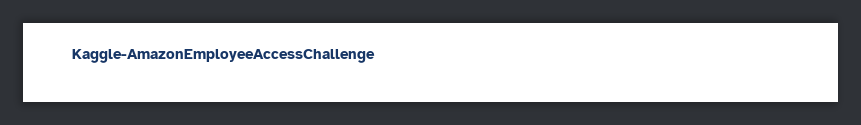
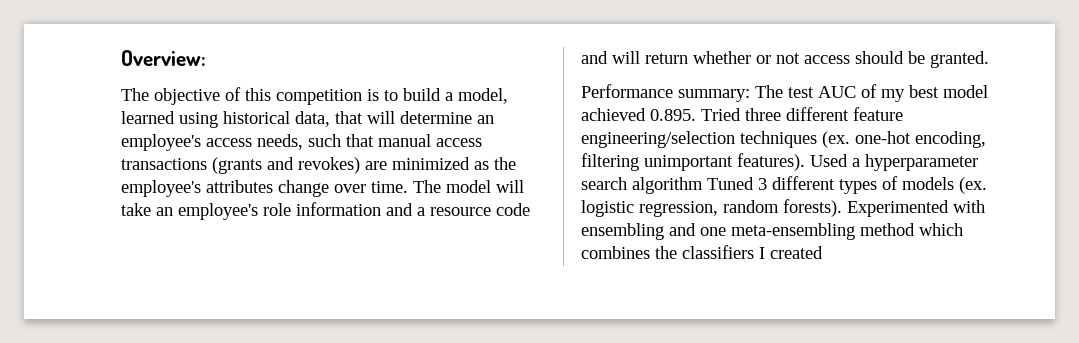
- Kaggle-AmazonEmployeeAccessChallenge
+ Overview:
+ The objective of this competition is to build a model, learned using historical data, that will determine an employee's access needs, such that manual access transactions (grants and revokes) are minimized as the employee's attributes change over time. The model will take an employee's role information and a resource code and will return whether or not access should be granted.
+ Performance summary: The test AUC of my best model achieved 0.895. Tried three different feature engineering/selection techniques (ex. one-hot encoding, filtering unimportant features). Used a hyperparameter search algorithm Tuned 3 different types of models (ex. logistic regression, random forests). Experimented with ensembling and one meta-ensembling method which combines the classifiers I created

